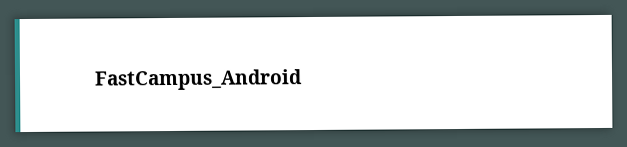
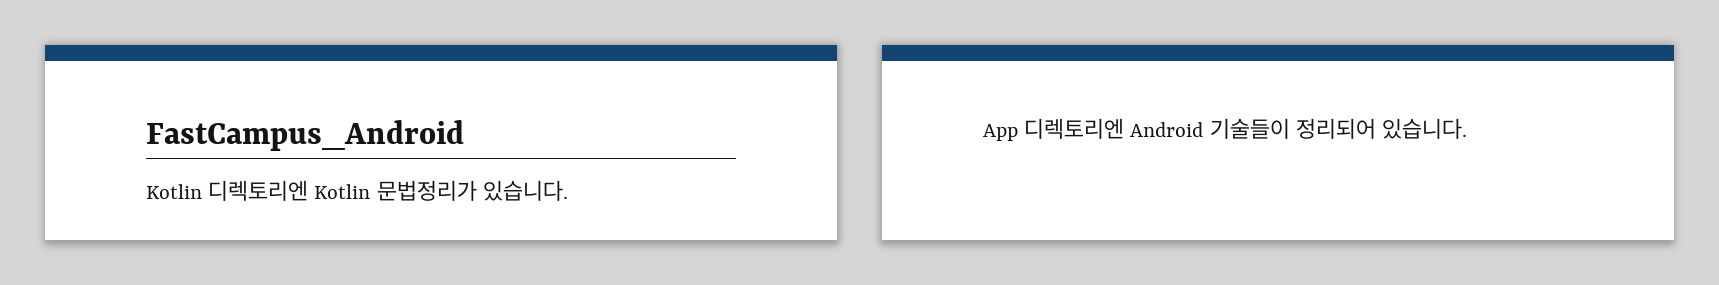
+ Kotlin 디렉토리엔 Kotlin 문법정리가 있습니다.
+ App 디렉토리엔 Android 기술들이 정리되어 있습니다.

